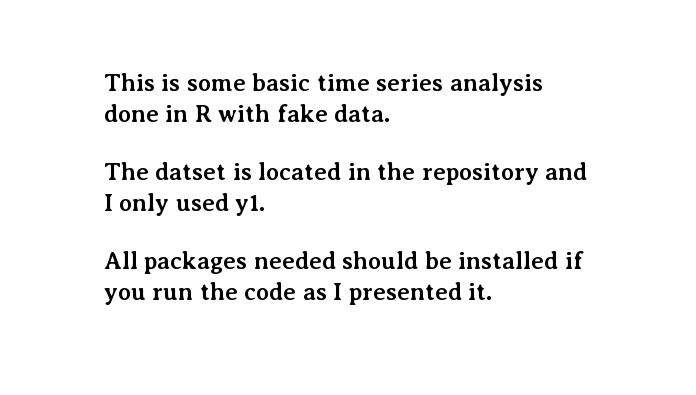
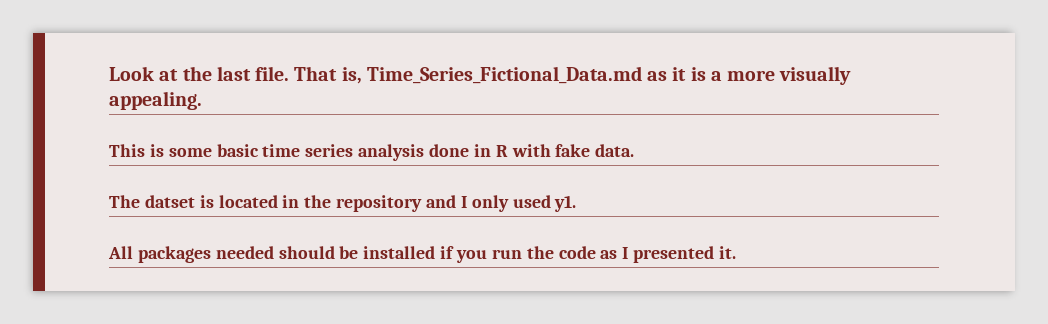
+ Look at the last file. That is, Time_Series_Fictional_Data.md as it is a more visually appealing.

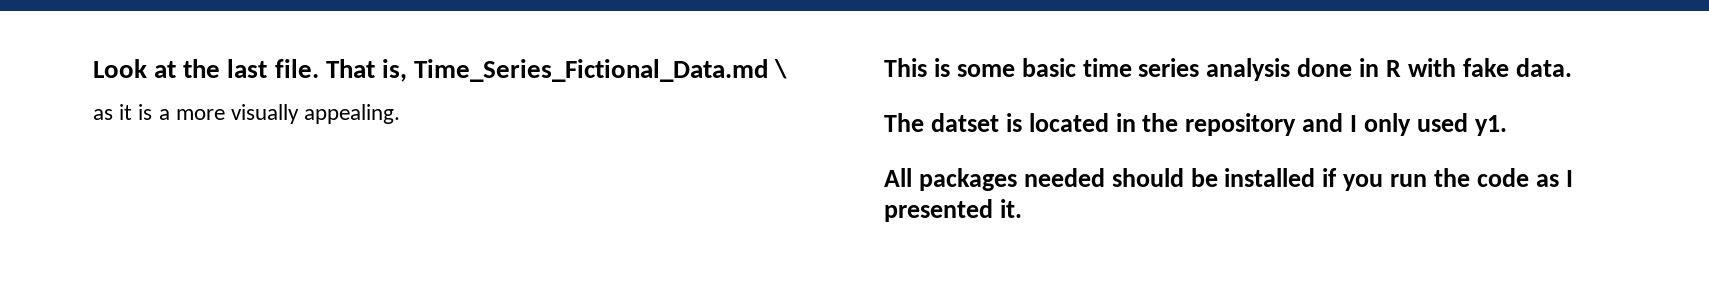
- That is, Time_Series_Fictional_Data.md as it is a more visually appealing.
+ That is, Time_Series_Fictional_Data.md \
+ as it is a more visually appealing.

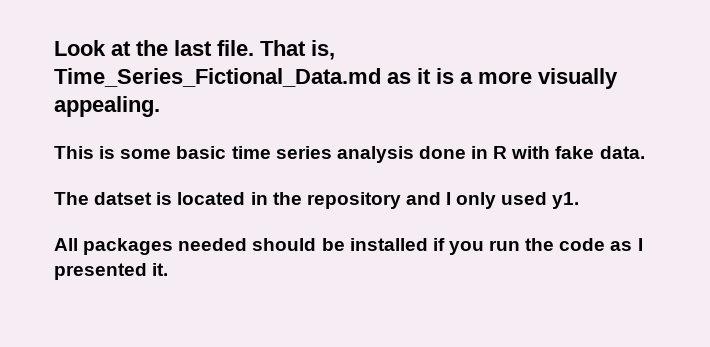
- That is, Time_Series_Fictional_Data.md \
- as it is a more visually appealing.
+ That is, Time_Series_Fictional_Data.md as it is a more visually appealing.

